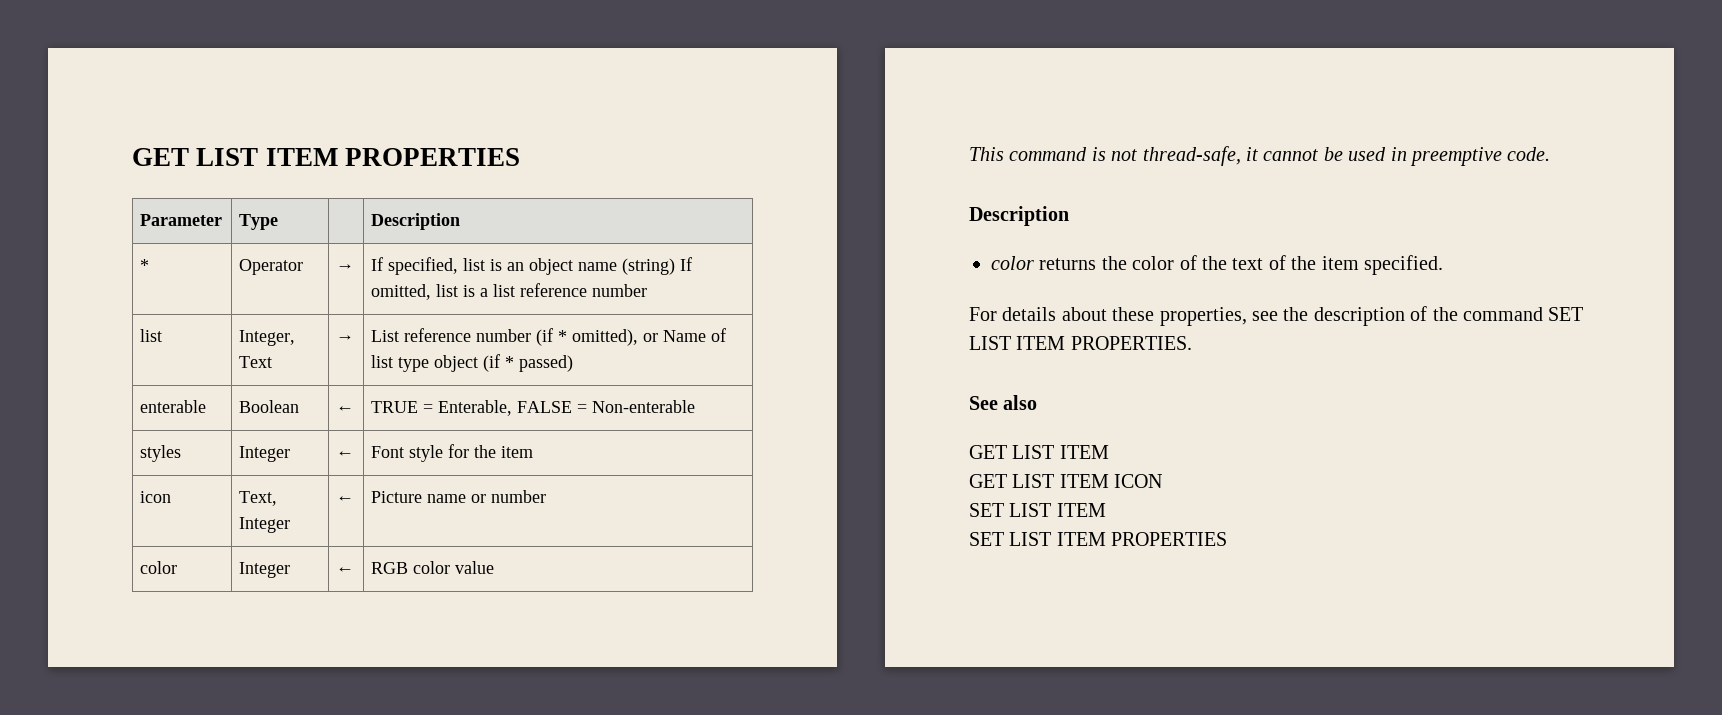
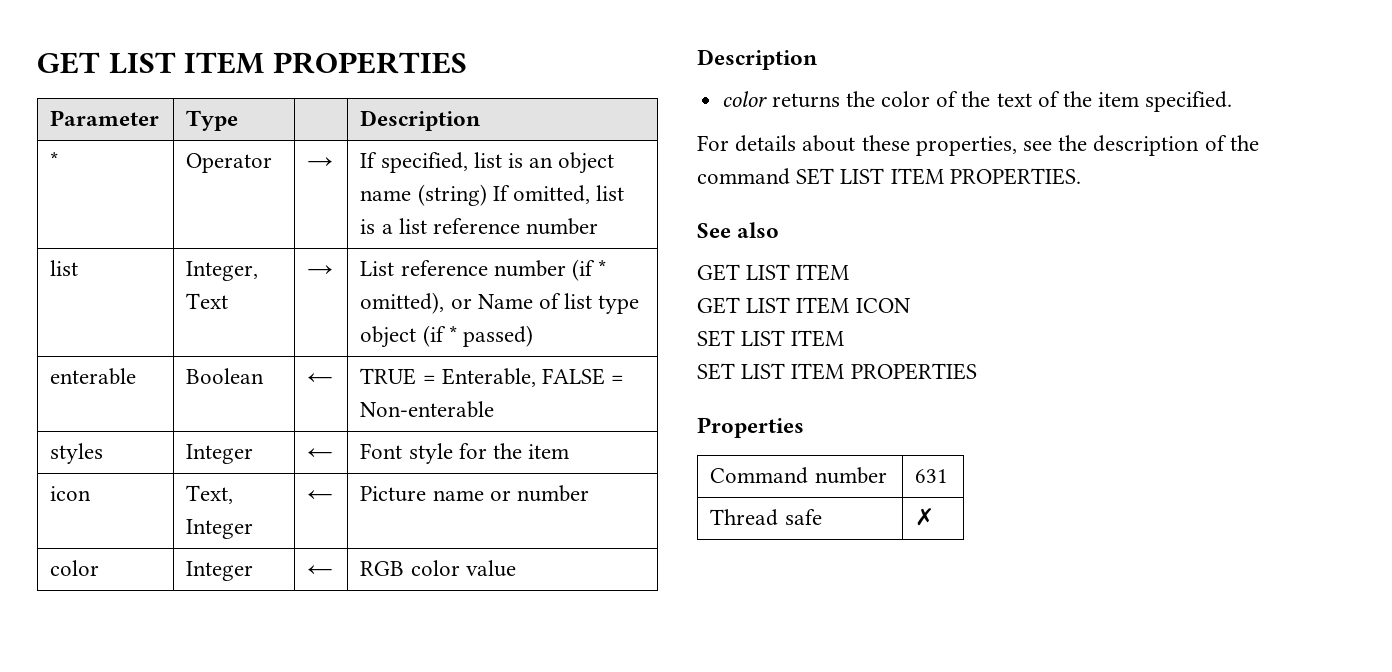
- This command is not thread-safe, it cannot be used in preemptive code.
+ Properties
+ Command number | 631
+ Thread safe | ✗

